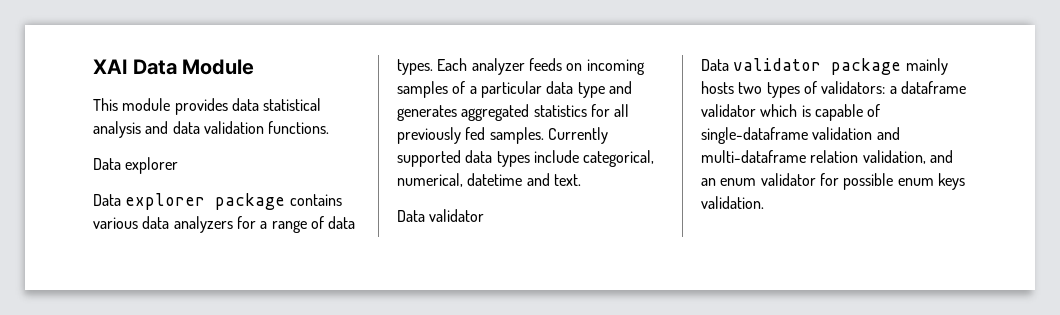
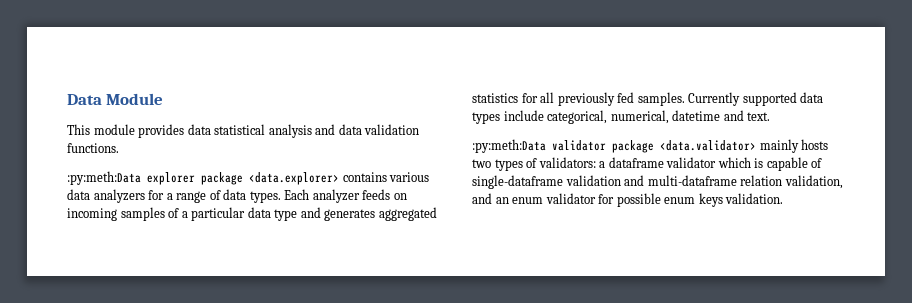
- XAI Data Module
+ Data Module
  This module provides data statistical analysis and data validation functions.
- Data explorer
- Data explorer package contains various data analyzers for a range of data types.
+ :py:meth:Data explorer package <data.explorer> contains various data analyzers for a range of data types.
  Currently supported data types include categorical, numerical, datetime and text.
- Data validator
- Data validator package mainly hosts two types of validators: a dataframe validator which is capable of single-dataframe validation and multi-dataframe relation validation, and an enum validator for possible enum keys validation.
+ :py:meth:Data validator package <data.validator> mainly hosts two types of validators: a dataframe validator which is capable of single-dataframe validation and multi-dataframe relation validation, and an enum validator for possible enum keys validation.

